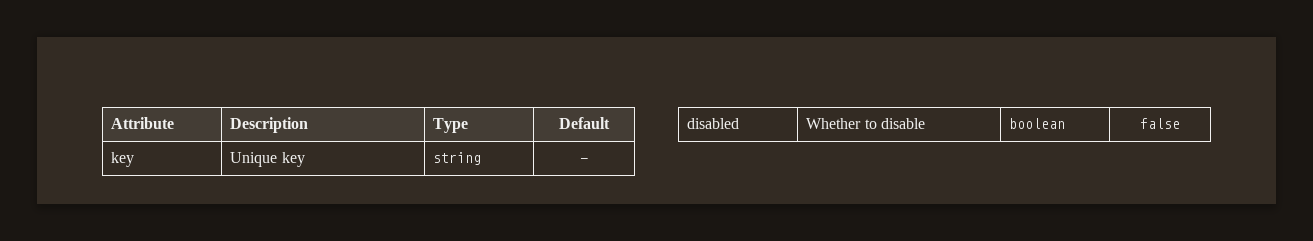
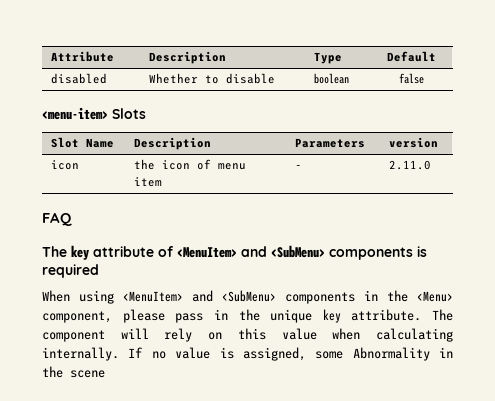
- key | Unique key | string | -
+ <menu-item> Slots
+ Slot Name | Description | Parameters | version
+ icon | the icon of menu item | - | 2.11.0
+ FAQ
+ The key attribute of <MenuItem> and <SubMenu> components is required
+ When using <MenuItem> and <SubMenu> components in the <Menu> component, please pass in the unique key attribute. The component will rely on this value when calculating internally. If no value is assigned, some Abnormality in the scene

